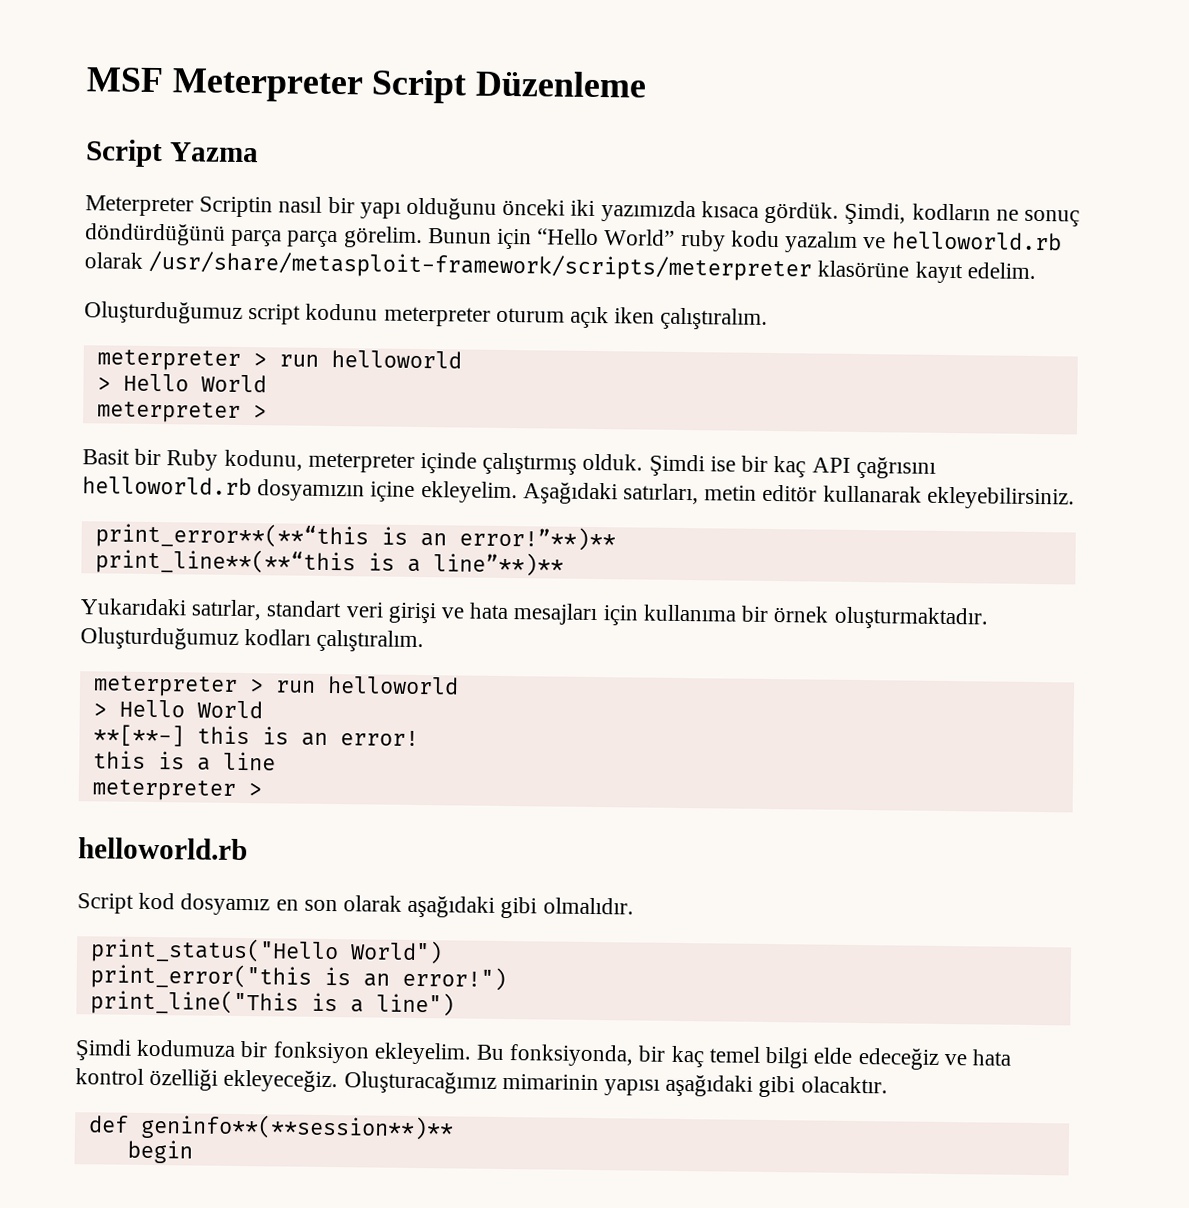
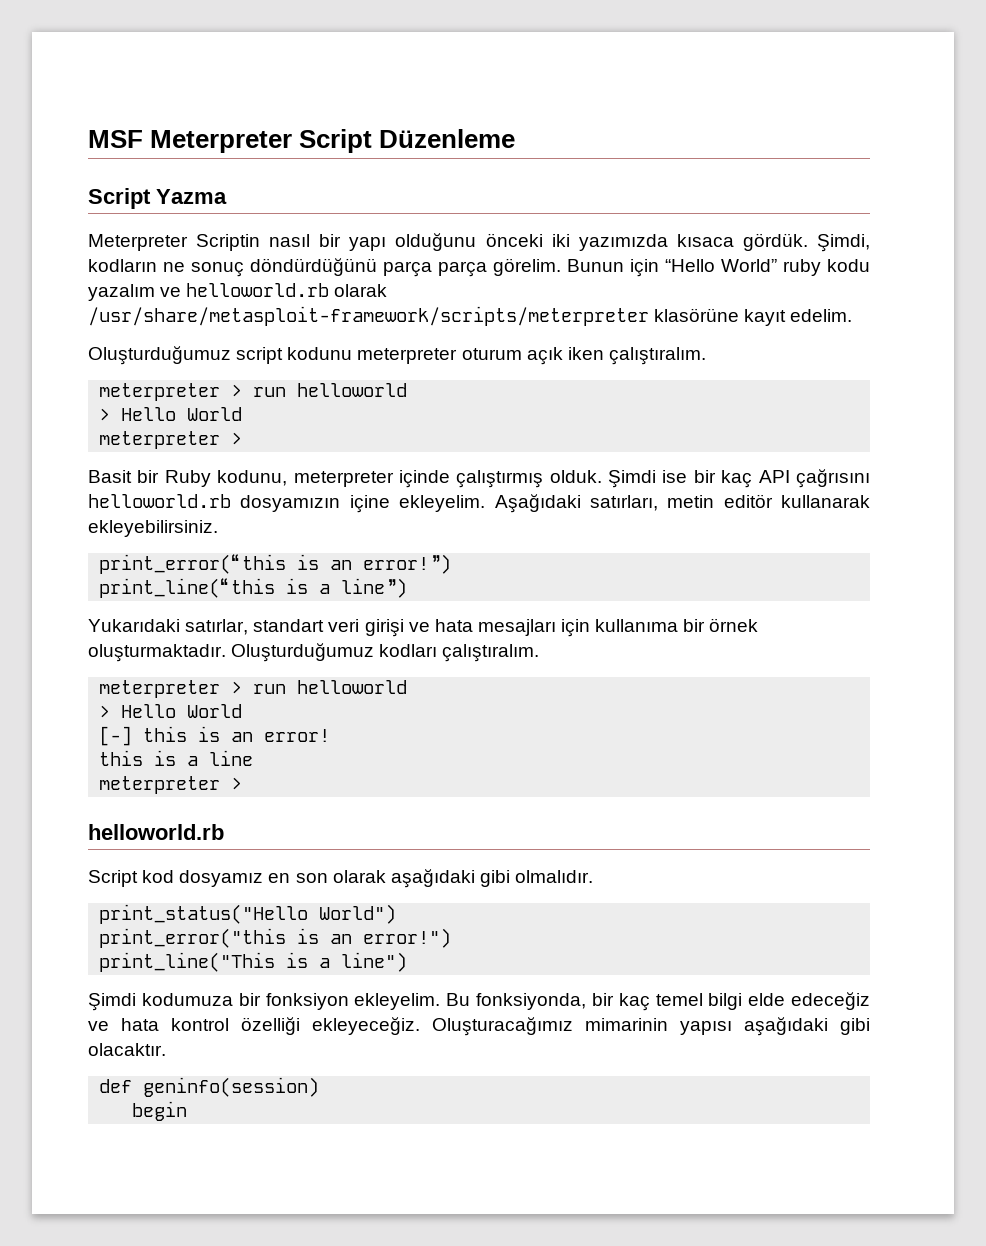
  Aşağıdaki satırları, metin editör kullanarak ekleyebilirsiniz.
- print_error**(**“this is an error!”**)**
- print_line**(**“this is a line”**)**
+ print_error(“this is an error!”)
+ print_line(“this is a line”)
- **[**-] this is an error!
+ [-] this is an error!
- def geninfo**(**session**)**
+ def geninfo(session)

